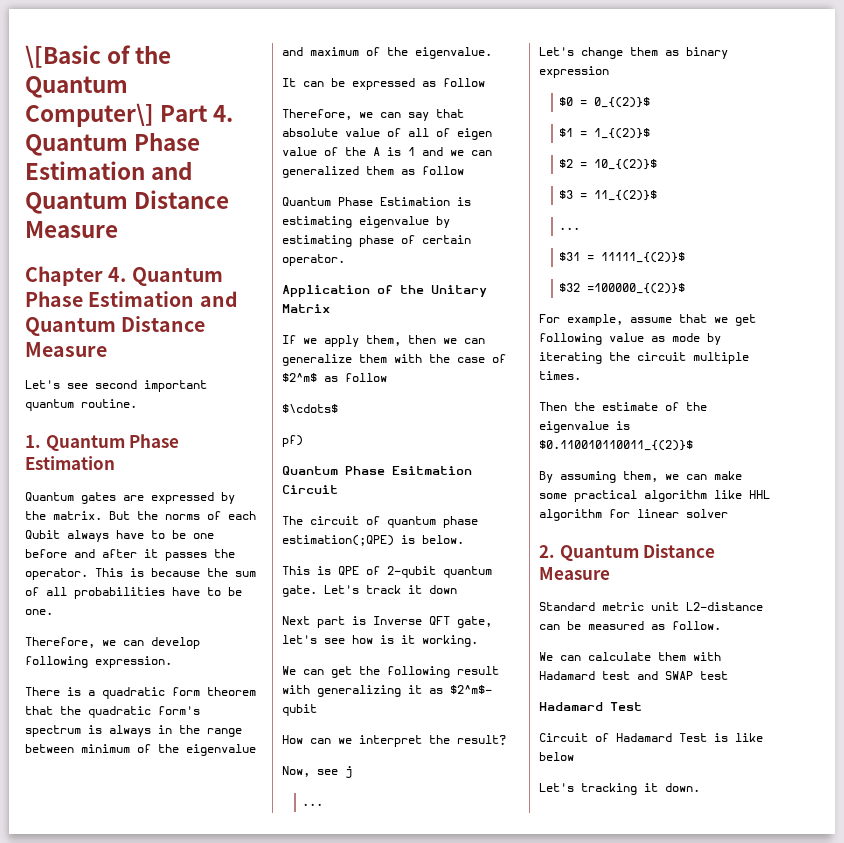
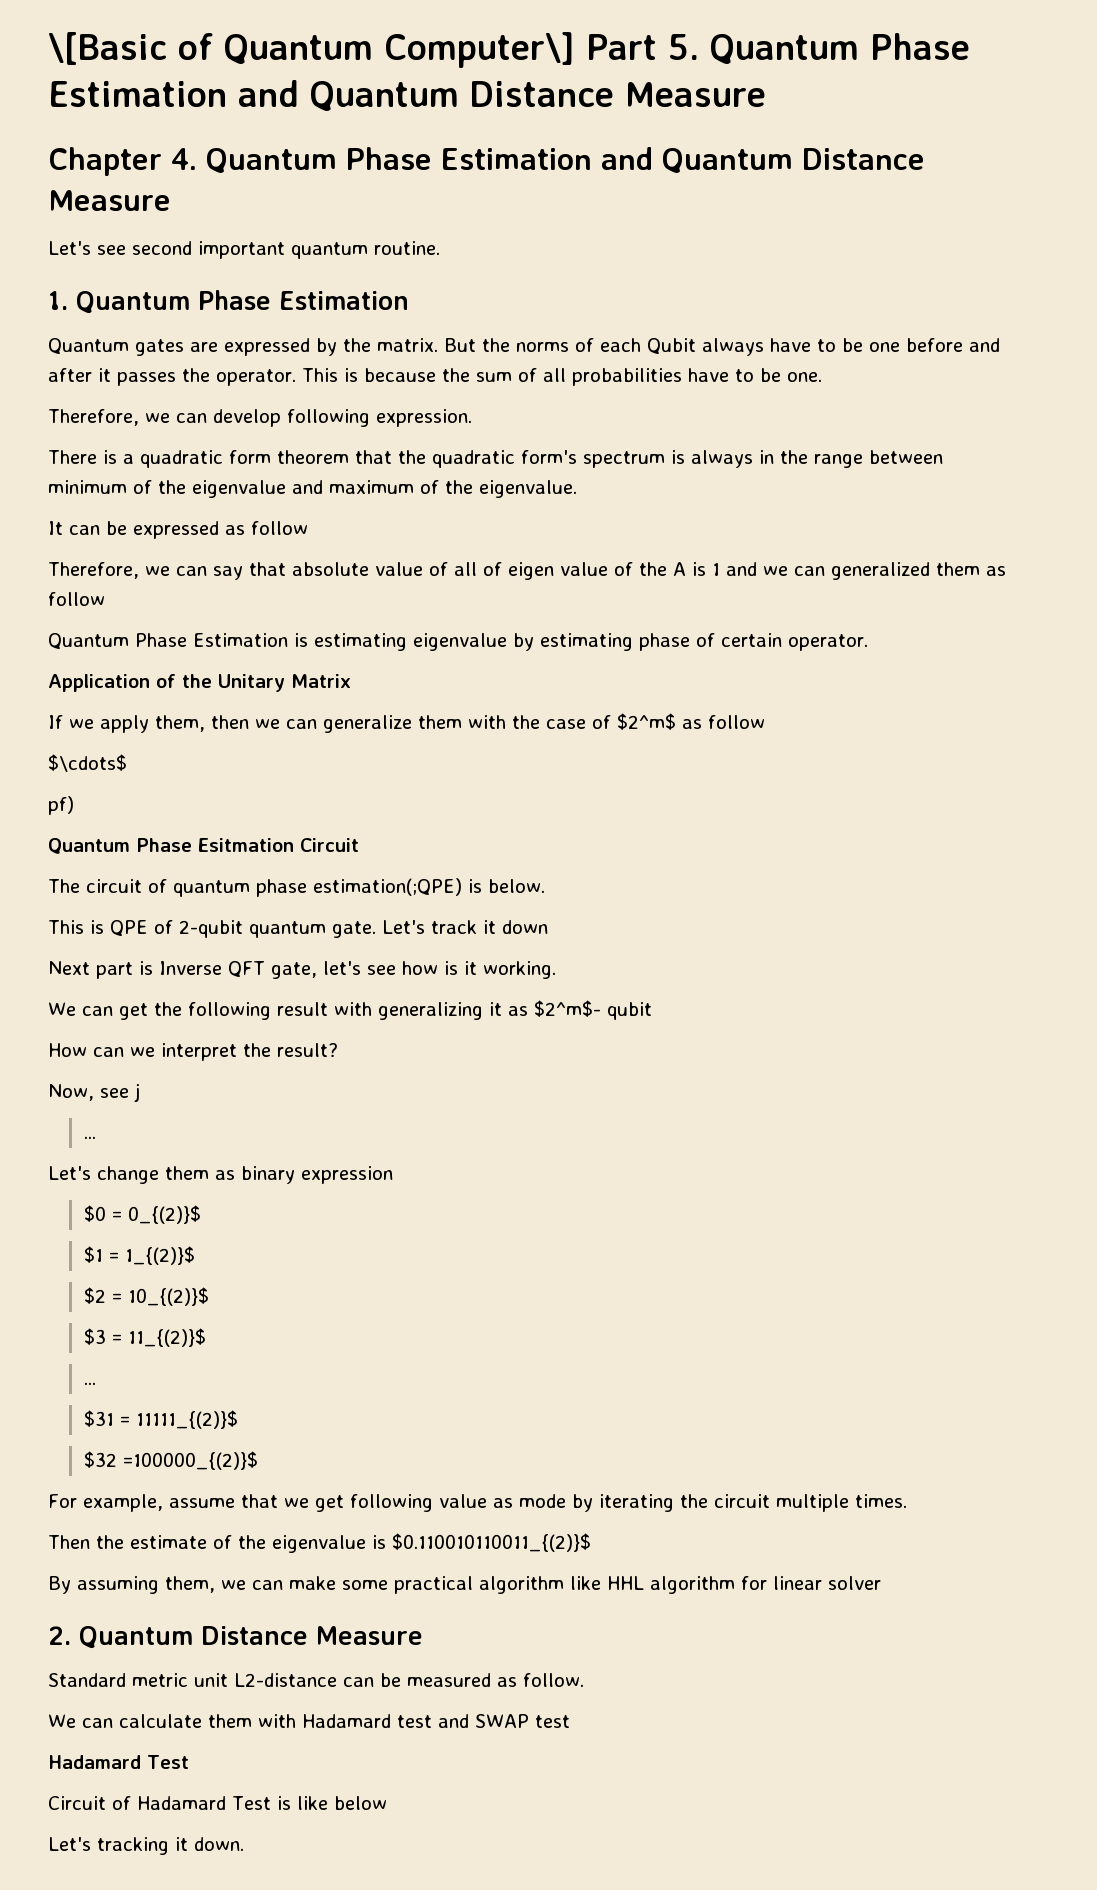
- \[Basic of the Quantum Computer\] Part 4. Quantum Phase Estimation and Quantum Distance Measure
+ \[Basic of Quantum Computer\] Part 5. Quantum Phase Estimation and Quantum Distance Measure

